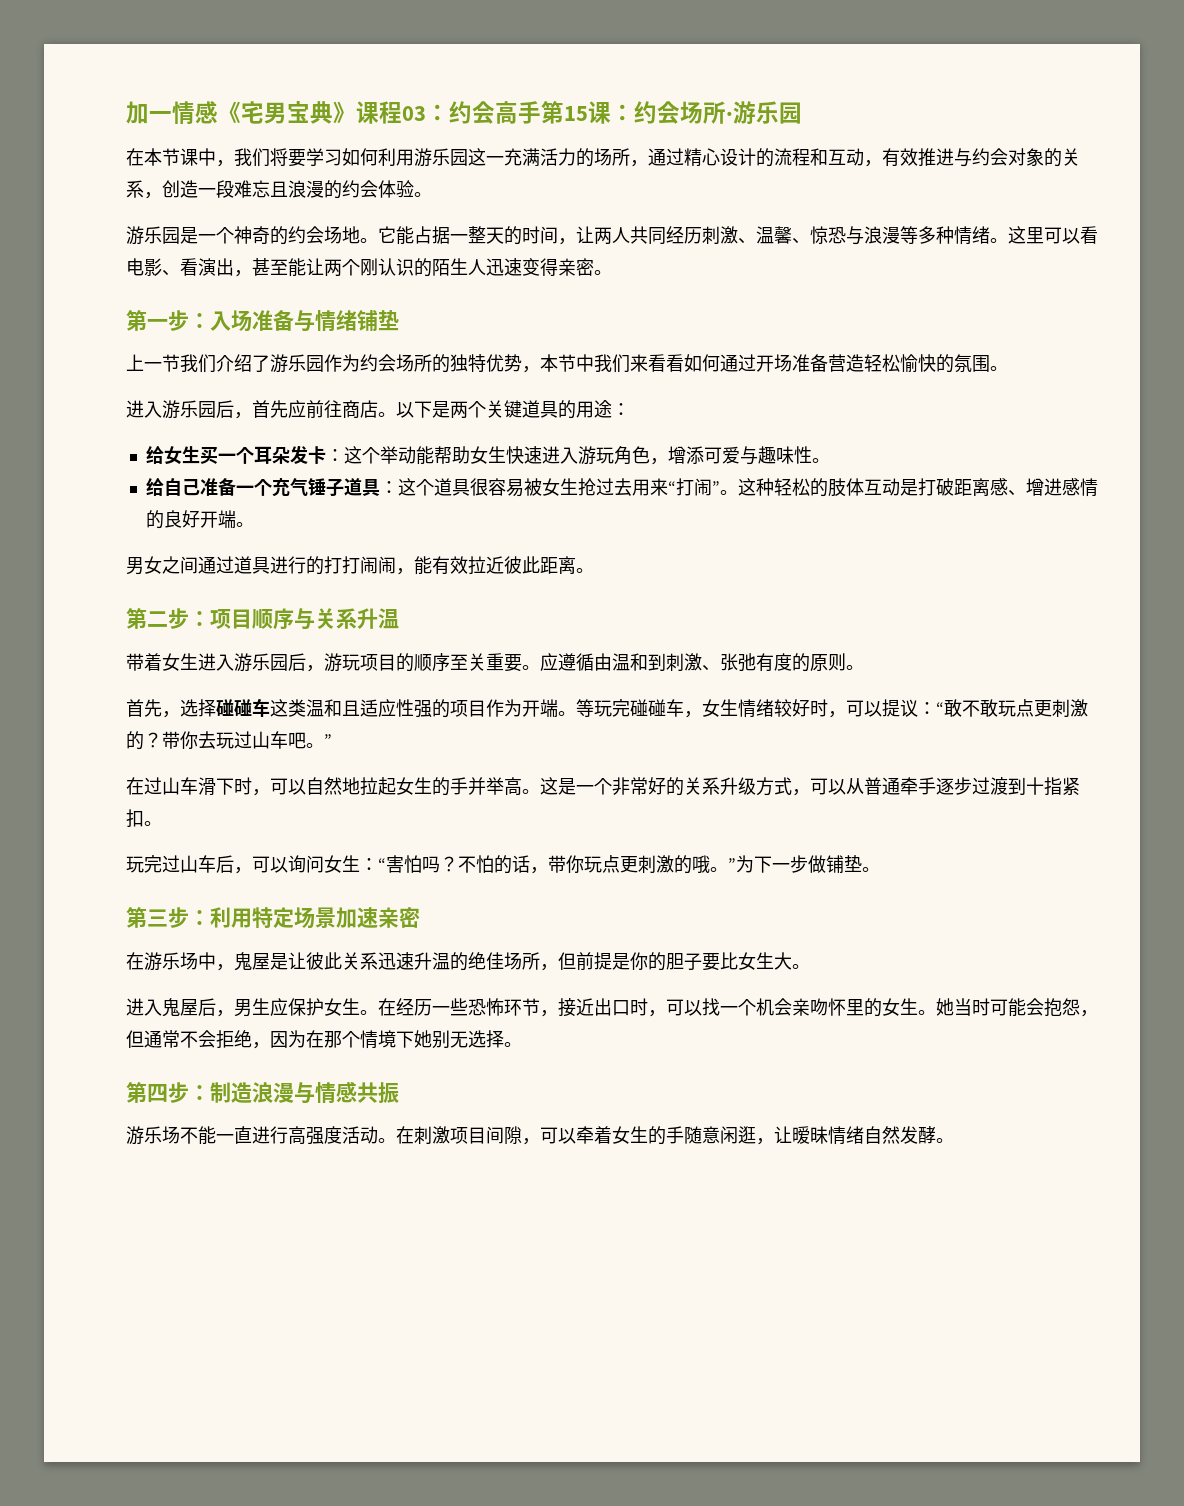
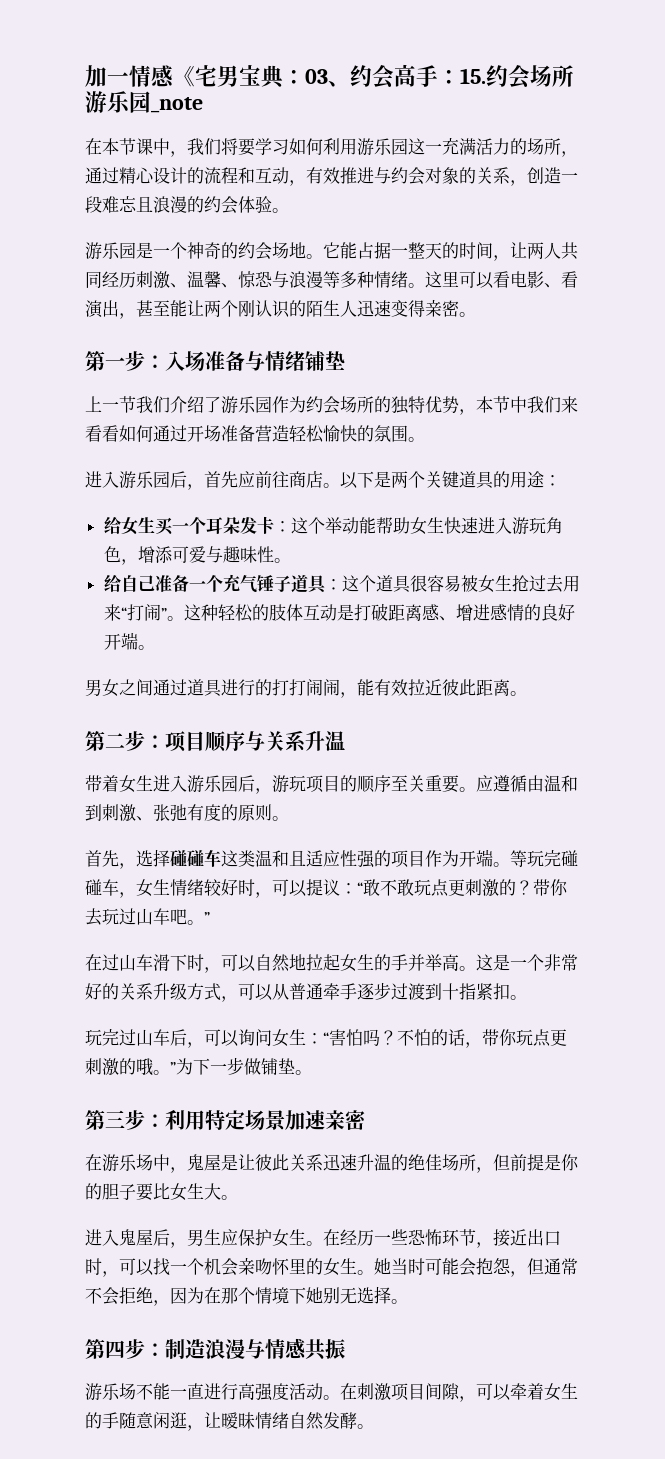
- 加一情感《宅男宝典》课程03：约会高手第15课：约会场所·游乐园
+ 加一情感《宅男宝典：03、约会高手：15.约会场所游乐园_note

